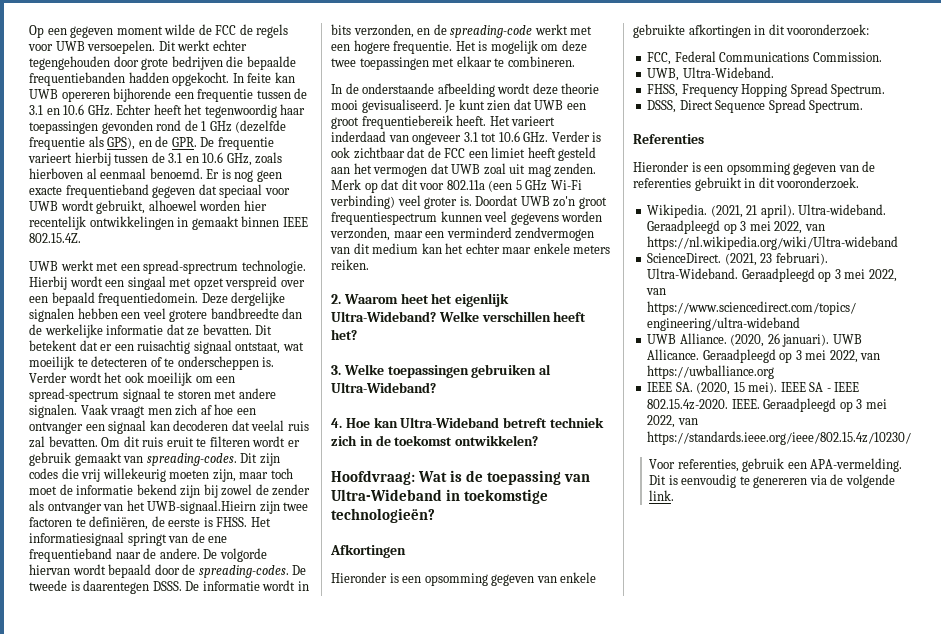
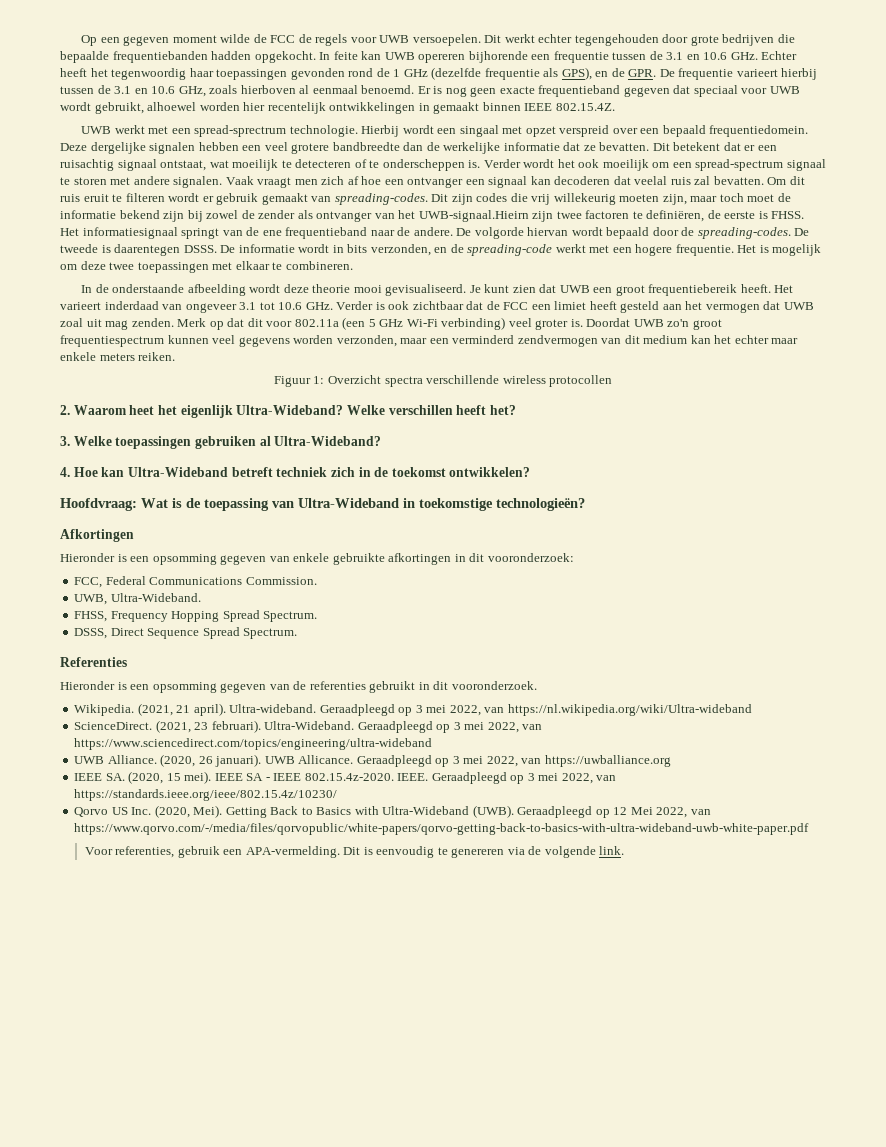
+ Figuur 1: Overzicht spectra verschillende wireless protocollen
+ Qorvo US Inc. (2020, Mei). Getting Back to Basics with Ultra-Wideband (UWB). Geraadpleegd op 12 Mei 2022, van https://www.qorvo.com/-/media/files/qorvopublic/white-papers/qorvo-getting-back-to-basics-with-ultra-wideband-uwb-white-paper.pdf

